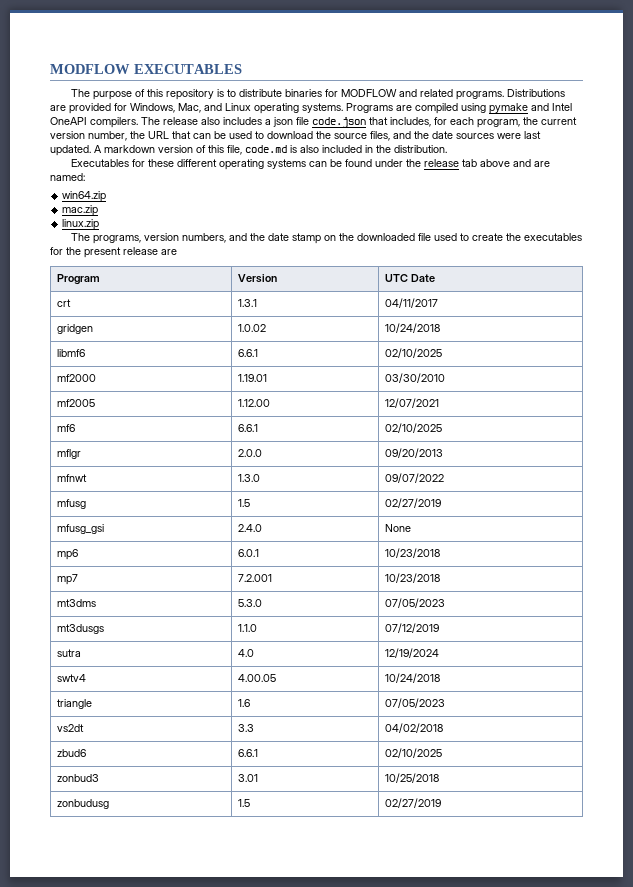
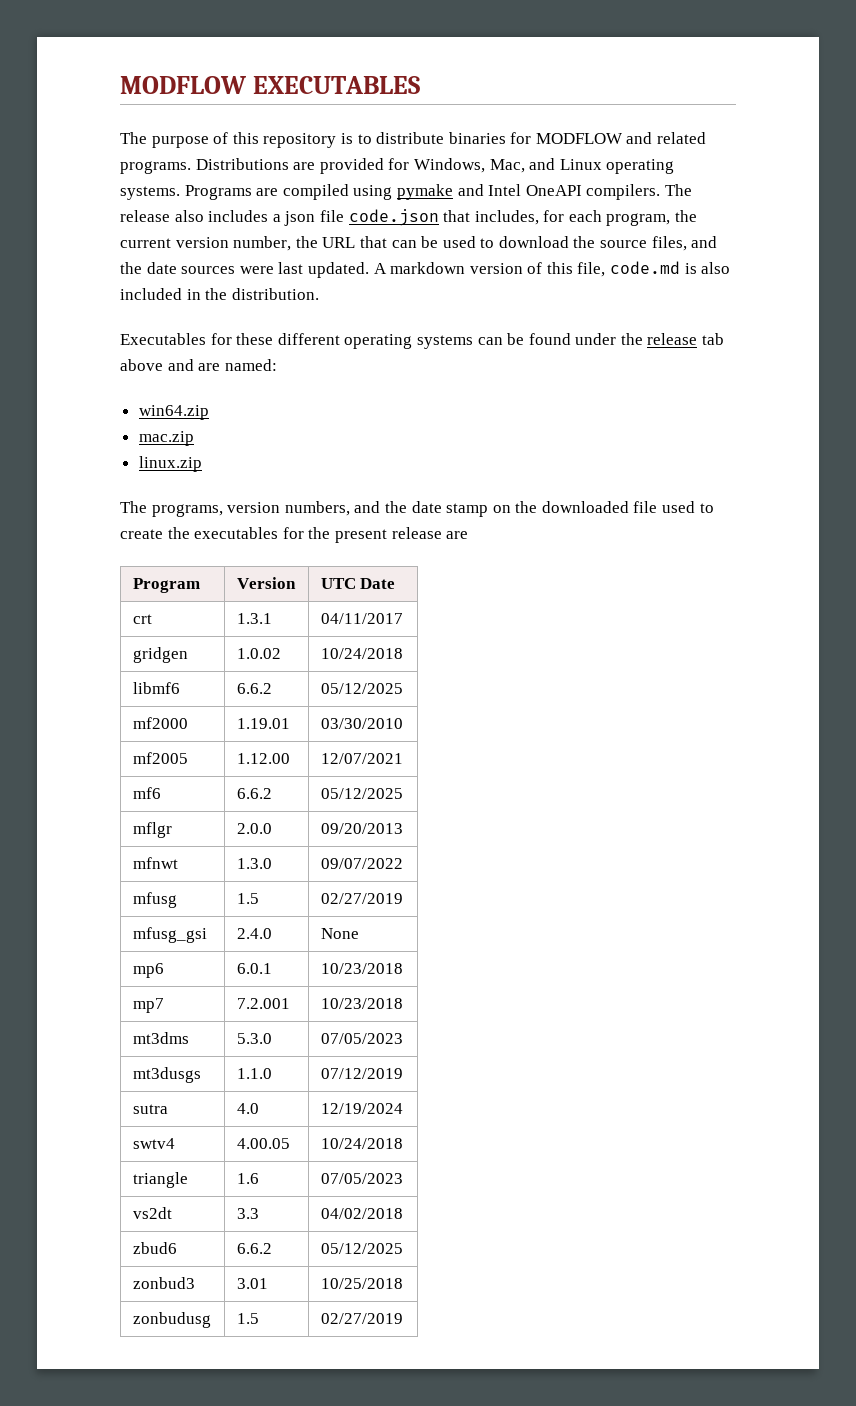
- libmf6 | 6.6.1 | 02/10/2025
+ libmf6 | 6.6.2 | 05/12/2025
- mf6 | 6.6.1 | 02/10/2025
+ mf6 | 6.6.2 | 05/12/2025
- zbud6 | 6.6.1 | 02/10/2025
+ zbud6 | 6.6.2 | 05/12/2025

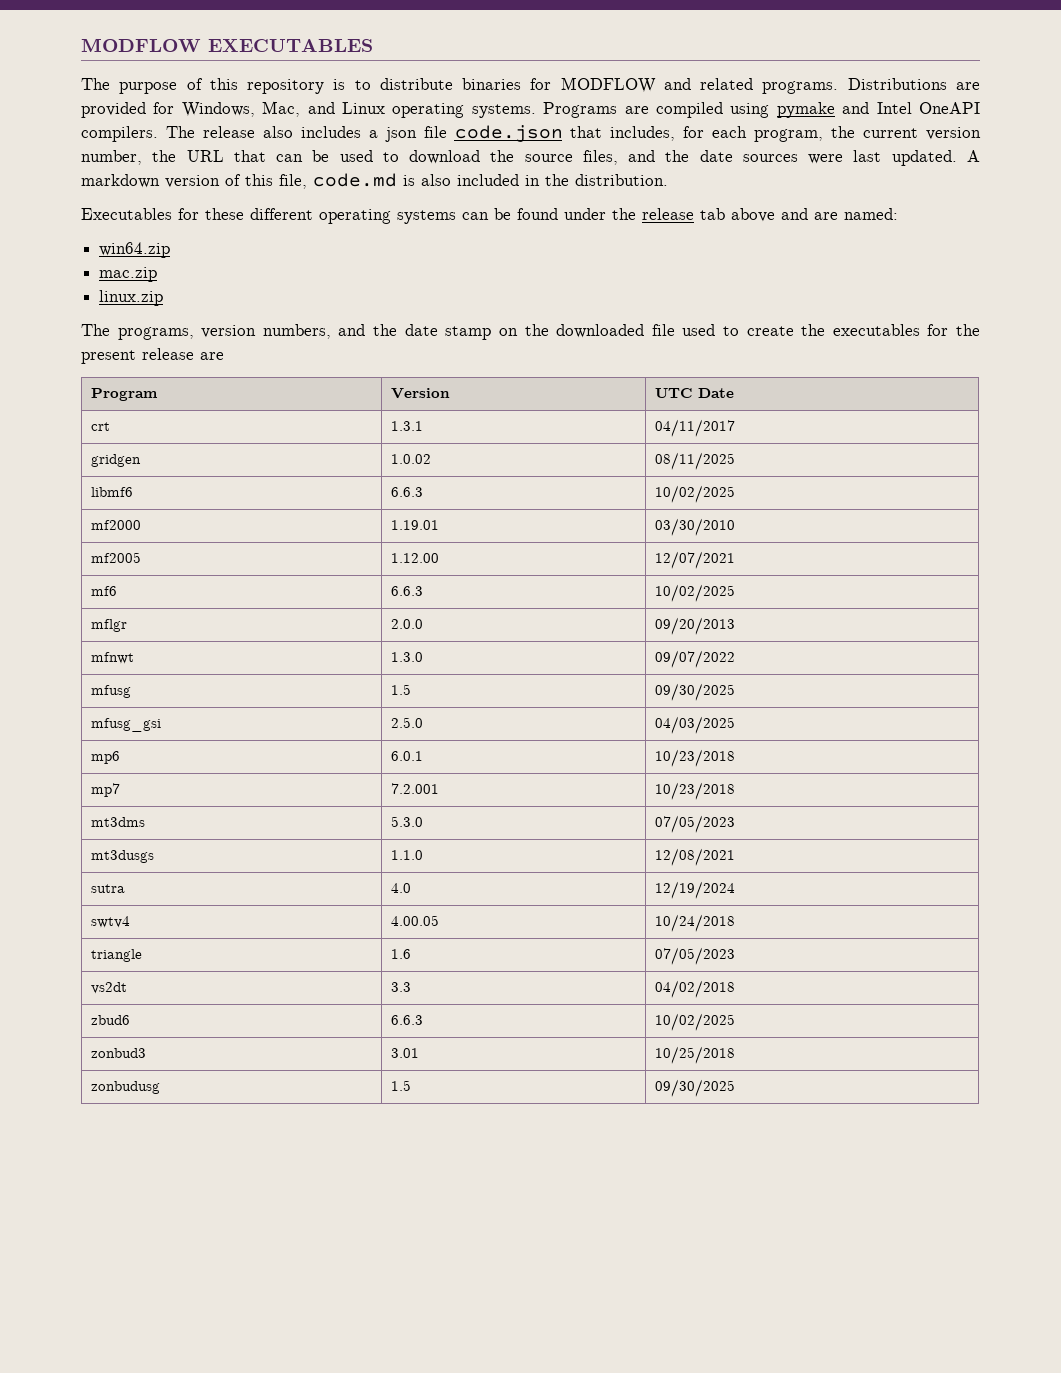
- gridgen | 1.0.02 | 10/24/2018
+ gridgen | 1.0.02 | 08/11/2025
- libmf6 | 6.6.2 | 05/12/2025
+ libmf6 | 6.6.3 | 10/02/2025
- mf6 | 6.6.2 | 05/12/2025
+ mf6 | 6.6.3 | 10/02/2025
- mfusg | 1.5 | 02/27/2019
+ mfusg | 1.5 | 09/30/2025
- mfusg_gsi | 2.4.0 | None
+ mfusg_gsi | 2.5.0 | 04/03/2025
- mt3dusgs | 1.1.0 | 07/12/2019
+ mt3dusgs | 1.1.0 | 12/08/2021
- zbud6 | 6.6.2 | 05/12/2025
+ zbud6 | 6.6.3 | 10/02/2025
- zonbudusg | 1.5 | 02/27/2019
+ zonbudusg | 1.5 | 09/30/2025

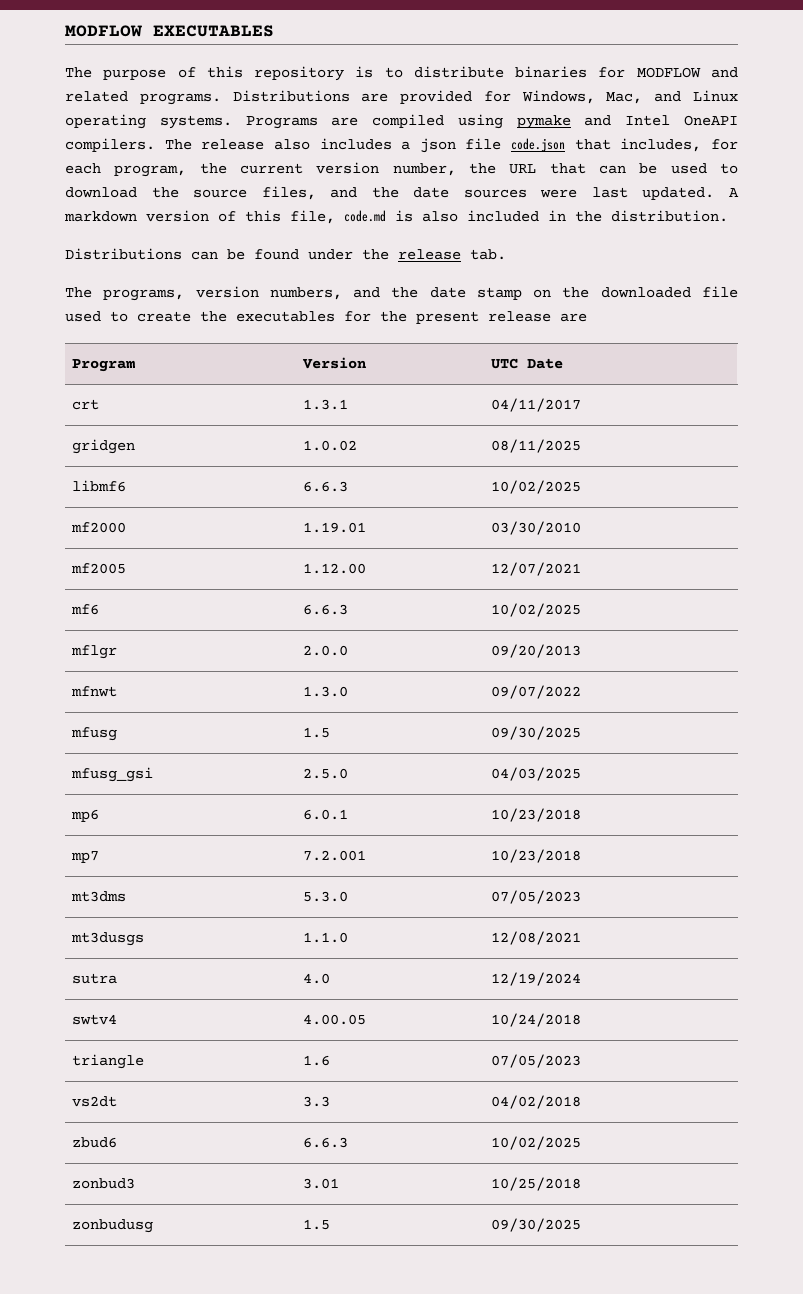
- Executables for these different operating systems can be found under the release tab above and are named:
- win64.zip
- mac.zip
- linux.zip
+ Distributions can be found under the release tab.

